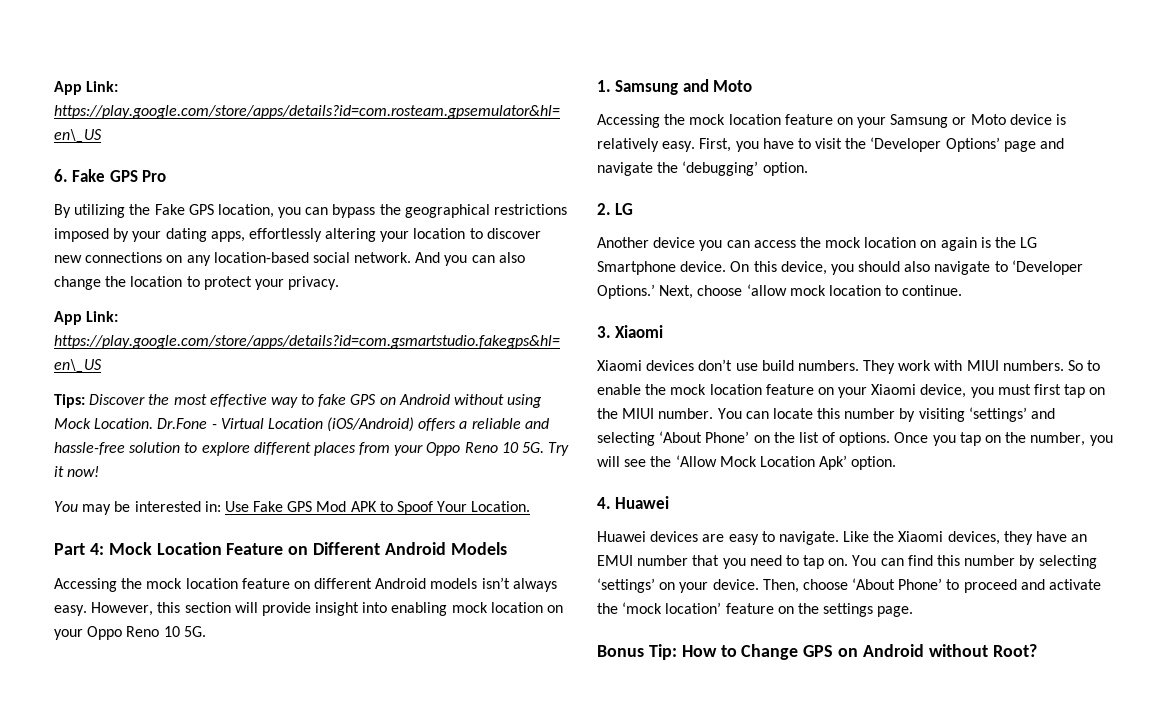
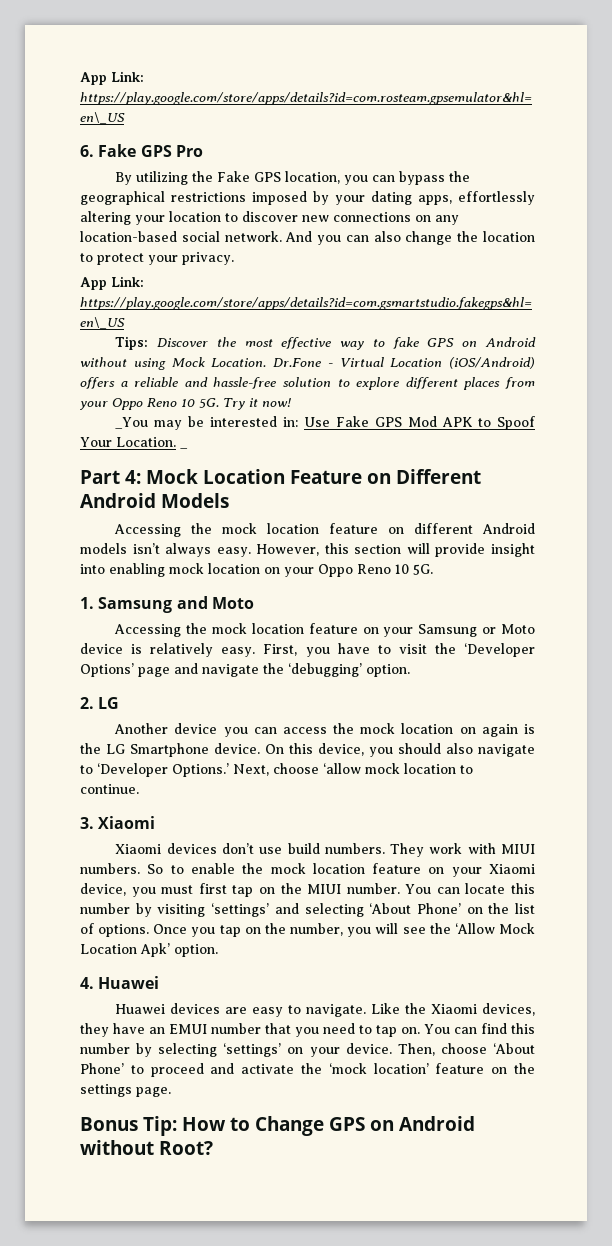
- You may be interested in: Use Fake GPS Mod APK to Spoof Your Location.
+ _You may be interested in: Use Fake GPS Mod APK to Spoof Your Location. _

